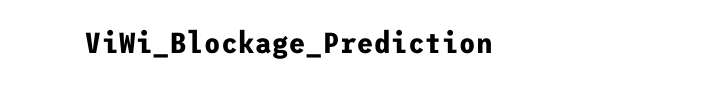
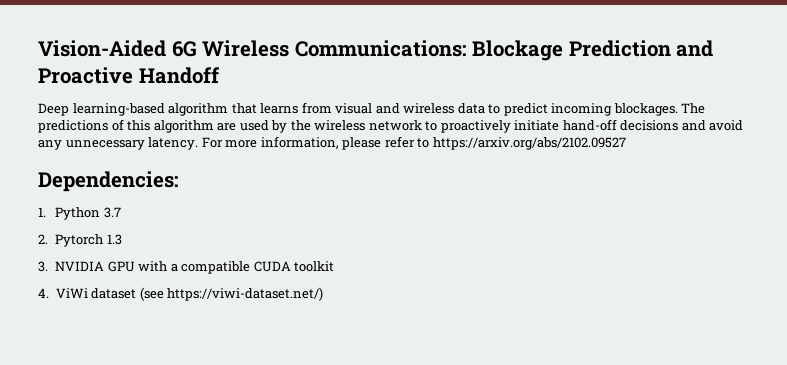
- ViWi_Blockage_Prediction
+ Vision-Aided 6G Wireless Communications: Blockage Prediction and Proactive Handoff
+ Deep learning-based algorithm that learns from visual and wireless data to predict incoming blockages. The predictions of this algorithm are used by the wireless network to proactively initiate hand-off decisions and avoid any unnecessary latency. For more information, please refer to https://arxiv.org/abs/2102.09527
+ Dependencies:
+ 1. Python 3.7
+ 2. Pytorch 1.3
+ 3. NVIDIA GPU with a compatible CUDA toolkit
+ 4. ViWi dataset (see https://viwi-dataset.net/)

